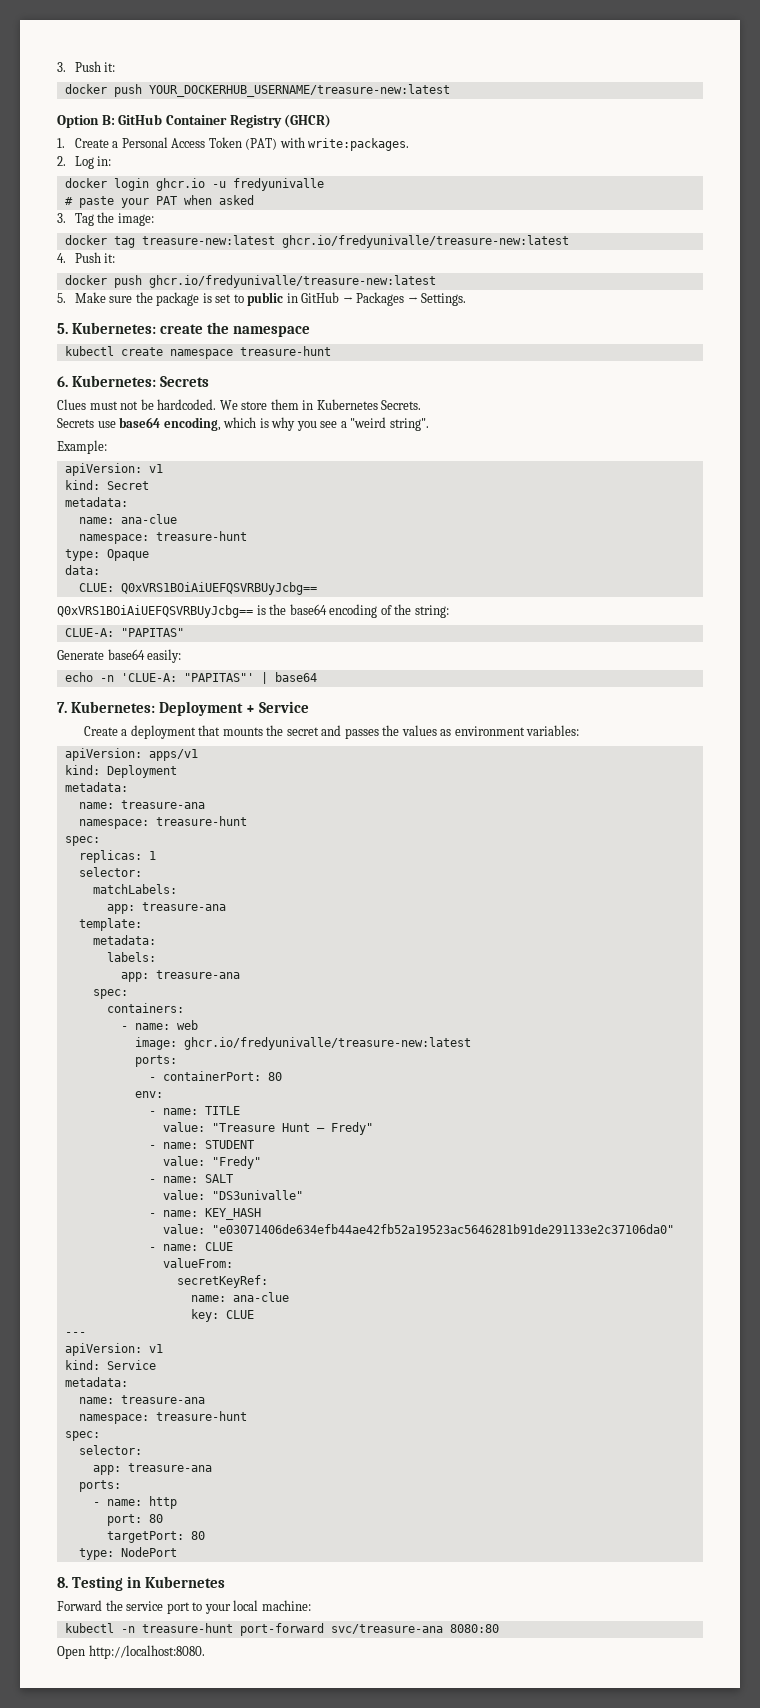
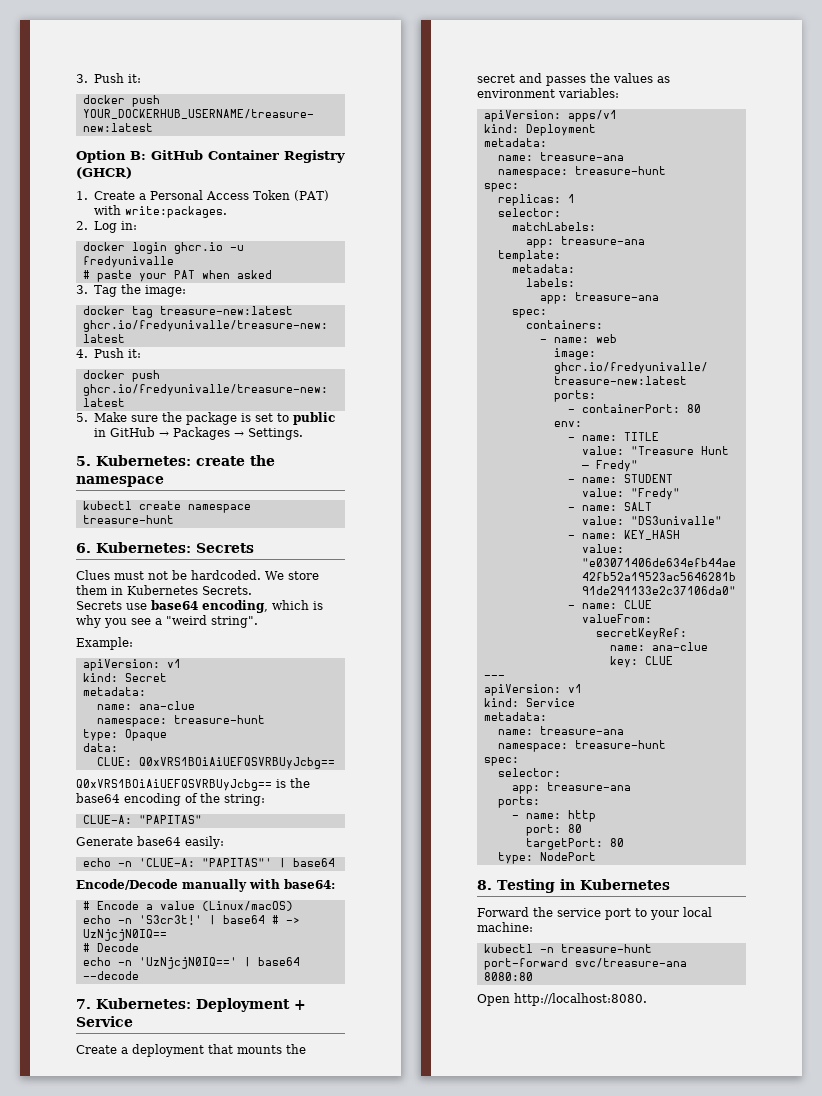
+ Encode/Decode manually with base64:
+ # Encode a value (Linux/macOS)
+ echo -n 'S3cr3t!' | base64 # -> UzNjcjN0IQ==
+ # Decode
+ echo -n 'UzNjcjN0IQ==' | base64 --decode

